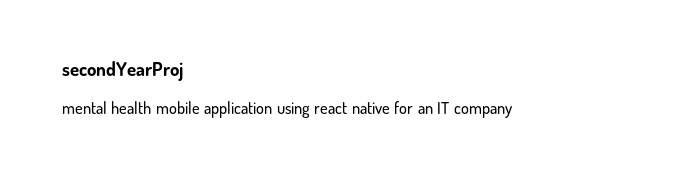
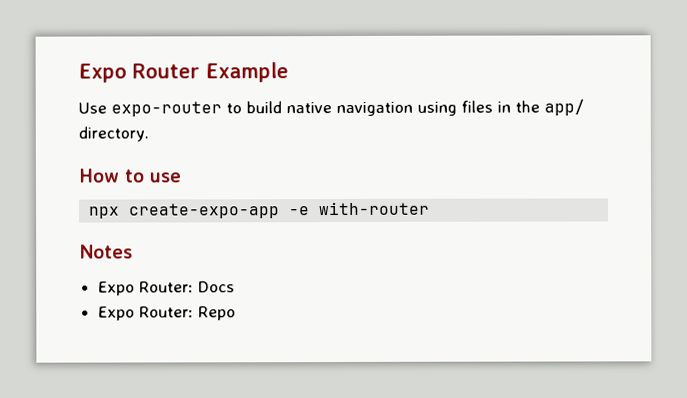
- secondYearProj
- mental health mobile application using react native for an IT company
+ Expo Router Example
+ Use expo-router to build native navigation using files in the app/ directory.
+ How to use
+ npx create-expo-app -e with-router
+ Notes
+ Expo Router: Docs
+ Expo Router: Repo

